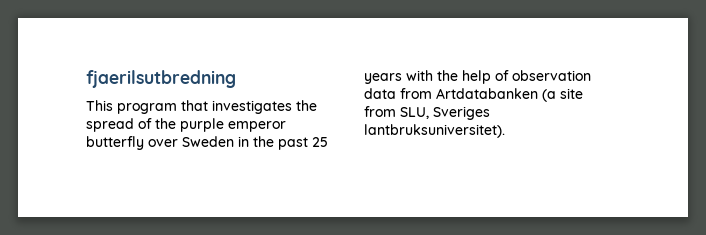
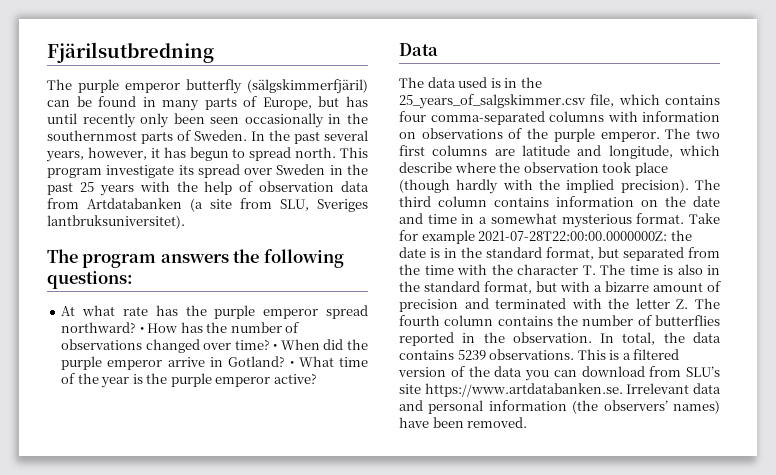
- fjaerilsutbredning
- This program that investigates the spread of the purple emperor butterfly over Sweden in the past 25 years with the help of observation data from Artdatabanken (a site from SLU, Sveriges lantbruksuniversitet).
+ Fjärilsutbredning
+ The purple emperor butterfly (sälgskimmerfjäril) can be found in many parts of Europe, but has until recently only been seen occasionally in the southernmost parts of Sweden. In the past several years, however, it has begun to spread north. This program investigate its spread over Sweden in the past 25 years with the help of observation data from Artdatabanken (a site from SLU, Sveriges lantbruksuniversitet).
+ The program answers the following questions:
+ At what rate has the purple emperor spread northward? • How has the number of observations changed over time? • When did the purple emperor arrive in Gotland? • What time of the year is the purple emperor active?
+ Data
+ The data used is in the 25_years_of_salgskimmer.csv file, which contains four comma-separated columns with information on observations of the purple emperor. The two first columns are latitude and longitude, which describe where the observation took place (though hardly with the implied precision). The third column contains information on the date and time in a somewhat mysterious format. Take for example 2021-07-28T22:00:00.0000000Z: the date is in the standard format, but separated from the time with the character T. The time is also in the standard format, but with a bizarre amount of precision and terminated with the letter Z. The fourth column contains the number of butterflies reported in the observation. In total, the data contains 5239 observations. This is a filtered version of the data you can download from SLU’s site https://www.artdatabanken.se. Irrelevant data and personal information (the observers’ names) have been removed.

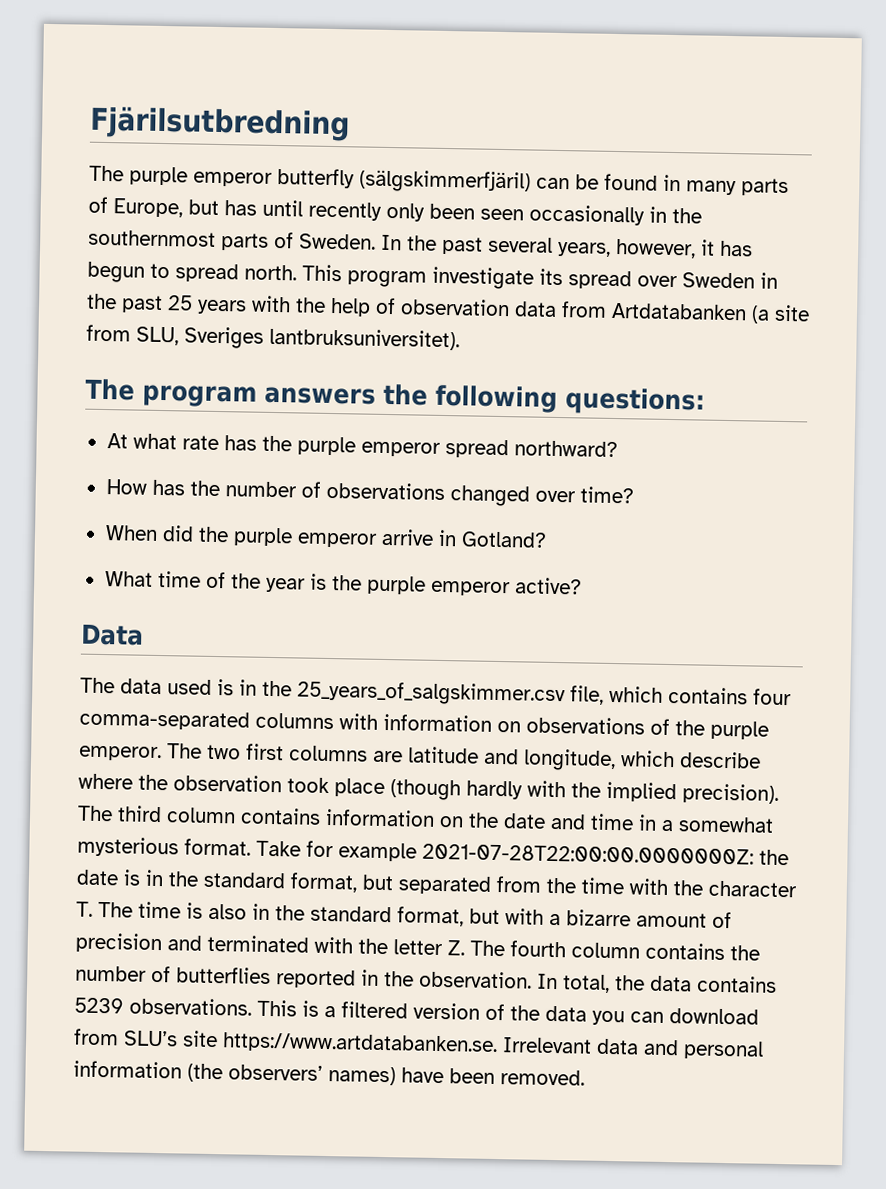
- At what rate has the purple emperor spread northward? • How has the number of observations changed over time? • When did the purple emperor arrive in Gotland? • What time of the year is the purple emperor active?
+ At what rate has the purple emperor spread northward?
+ How has the number of observations changed over time?
+ When did the purple emperor arrive in Gotland?
+ What time of the year is the purple emperor active?

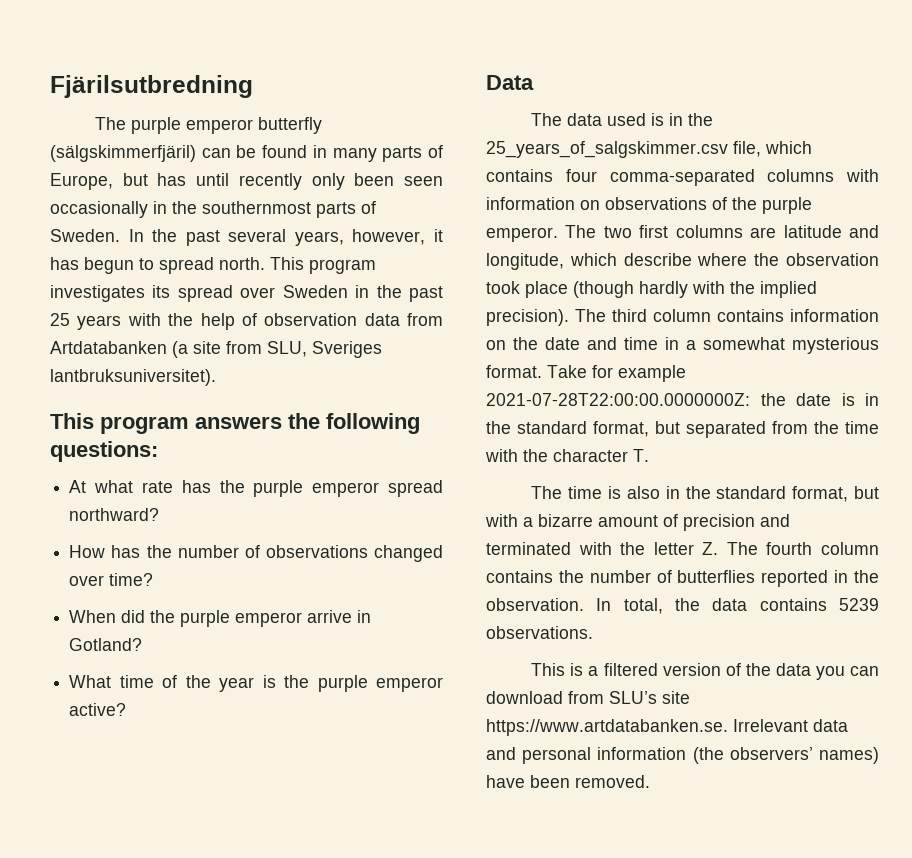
- This program investigate its spread over Sweden in the past 25 years with the help of observation data from Artdatabanken (a site from SLU, Sveriges lantbruksuniversitet).
+ This program investigates its spread over Sweden in the past 25 years with the help of observation data from Artdatabanken (a site from SLU, Sveriges lantbruksuniversitet).
- The program answers the following questions:
+ This program answers the following questions:
- Take for example 2021-07-28T22:00:00.0000000Z: the date is in the standard format, but separated from the time with the character T. The time is also in the standard format, but with a bizarre amount of precision and terminated with the letter Z. The fourth column contains the number of butterflies reported in the observation.
+ Take for example 2021-07-28T22:00:00.0000000Z: the date is in the standard format, but separated from the time with the character T.
+ The time is also in the standard format, but with a bizarre amount of precision and terminated with the letter Z. The fourth column contains the number of butterflies reported in the observation.
- In total, the data contains 5239 observations. This is a filtered version of the data you can download from SLU’s site https://www.artdatabanken.se. Irrelevant data and personal information (the observers’ names) have been removed.
+ In total, the data contains 5239 observations.
+ This is a filtered version of the data you can download from SLU’s site https://www.artdatabanken.se. Irrelevant data and personal information (the observers’ names) have been removed.

